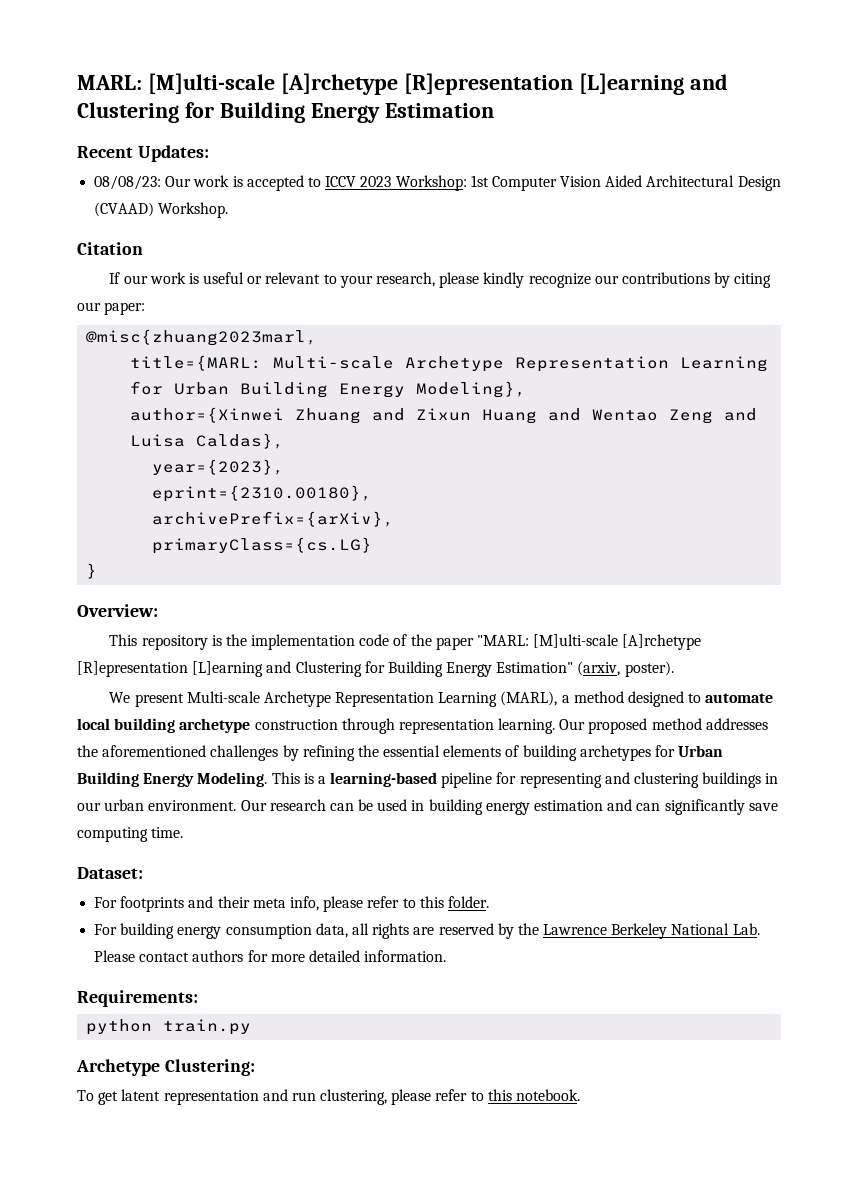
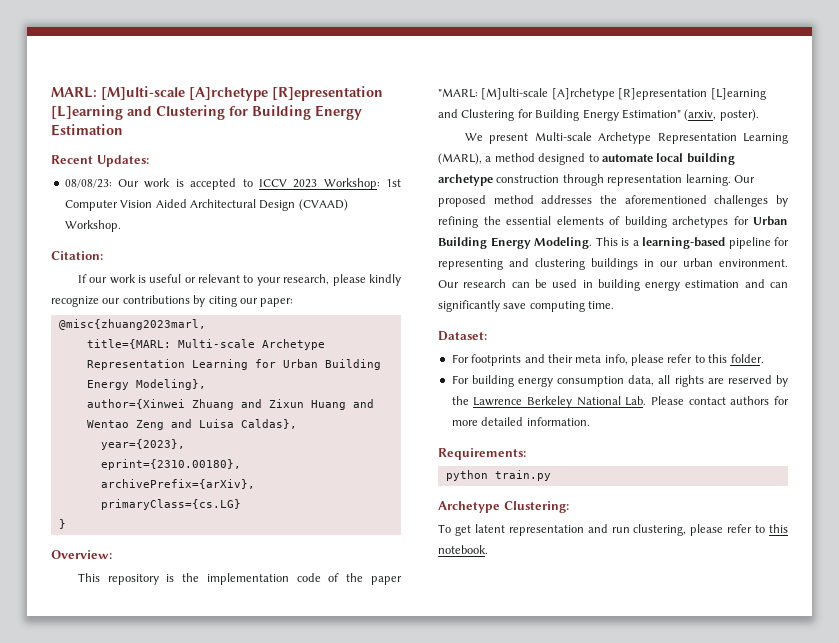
- Citation
+ Citation:

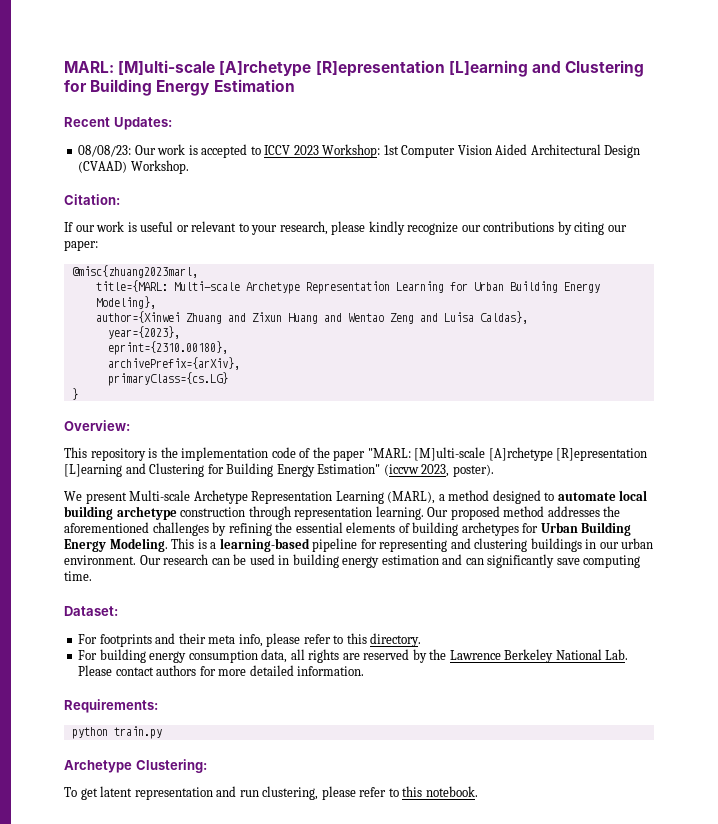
- This repository is the implementation code of the paper "MARL: [M]ulti-scale [A]rchetype [R]epresentation [L]earning and Clustering for Building Energy Estimation" (arxiv, poster).
+ This repository is the implementation code of the paper "MARL: [M]ulti-scale [A]rchetype [R]epresentation [L]earning and Clustering for Building Energy Estimation" (iccvw 2023, poster).
- For footprints and their meta info, please refer to this folder.
+ For footprints and their meta info, please refer to this directory.

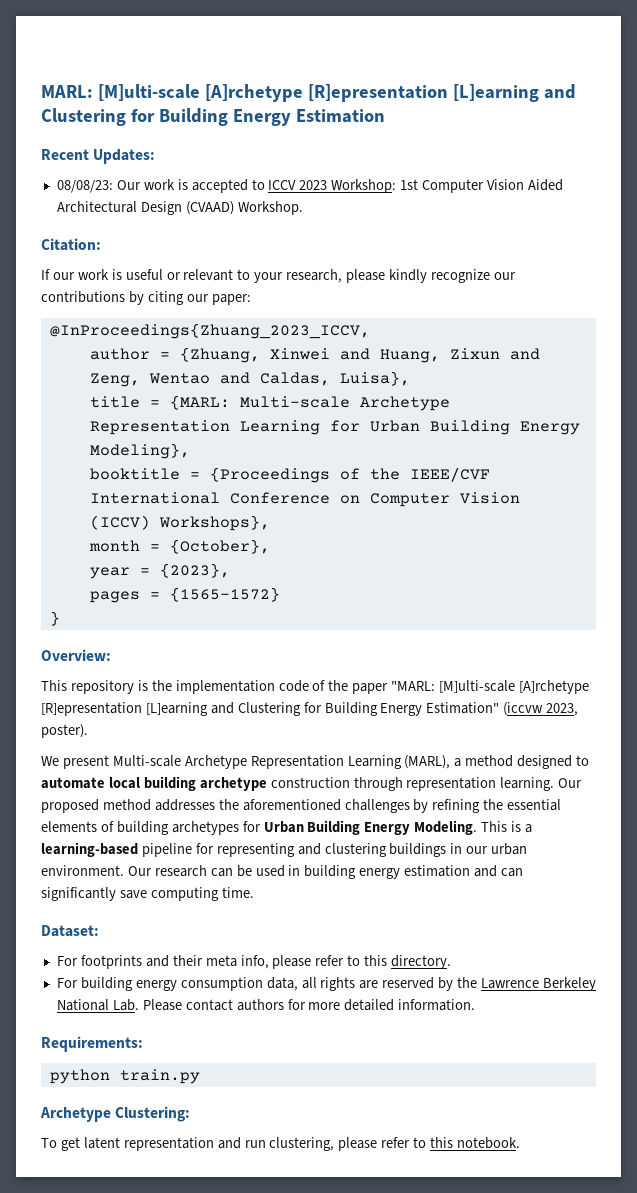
- @misc{zhuang2023marl,
- title={MARL: Multi-scale Archetype Representation Learning for Urban Building Energy Modeling},
+ @InProceedings{Zhuang_2023_ICCV,
+ author = {Zhuang, Xinwei and Huang, Zixun and Zeng, Wentao and Caldas, Luisa},
+ title = {MARL: Multi-scale Archetype Representation Learning for Urban Building Energy Modeling},
- author={Xinwei Zhuang and Zixun Huang and Wentao Zeng and Luisa Caldas},
- year={2023},
- eprint={2310.00180},
- archivePrefix={arXiv},
- primaryClass={cs.LG}
+ booktitle = {Proceedings of the IEEE/CVF International Conference on Computer Vision (ICCV) Workshops},
+ month = {October},
+ year = {2023},
+ pages = {1565-1572}

